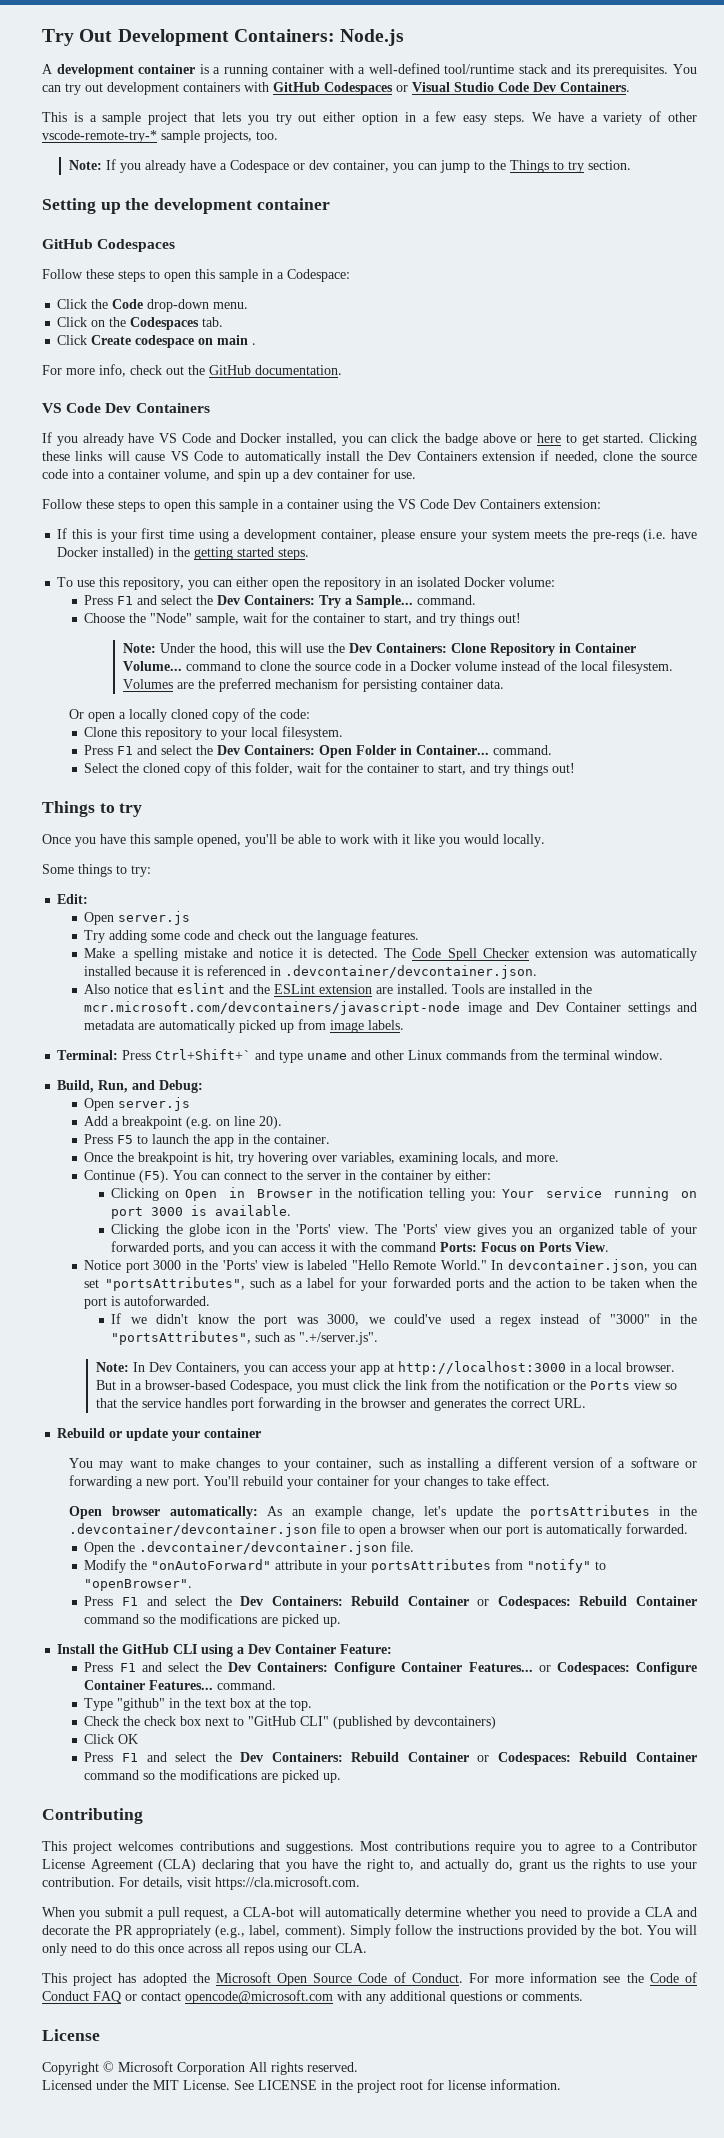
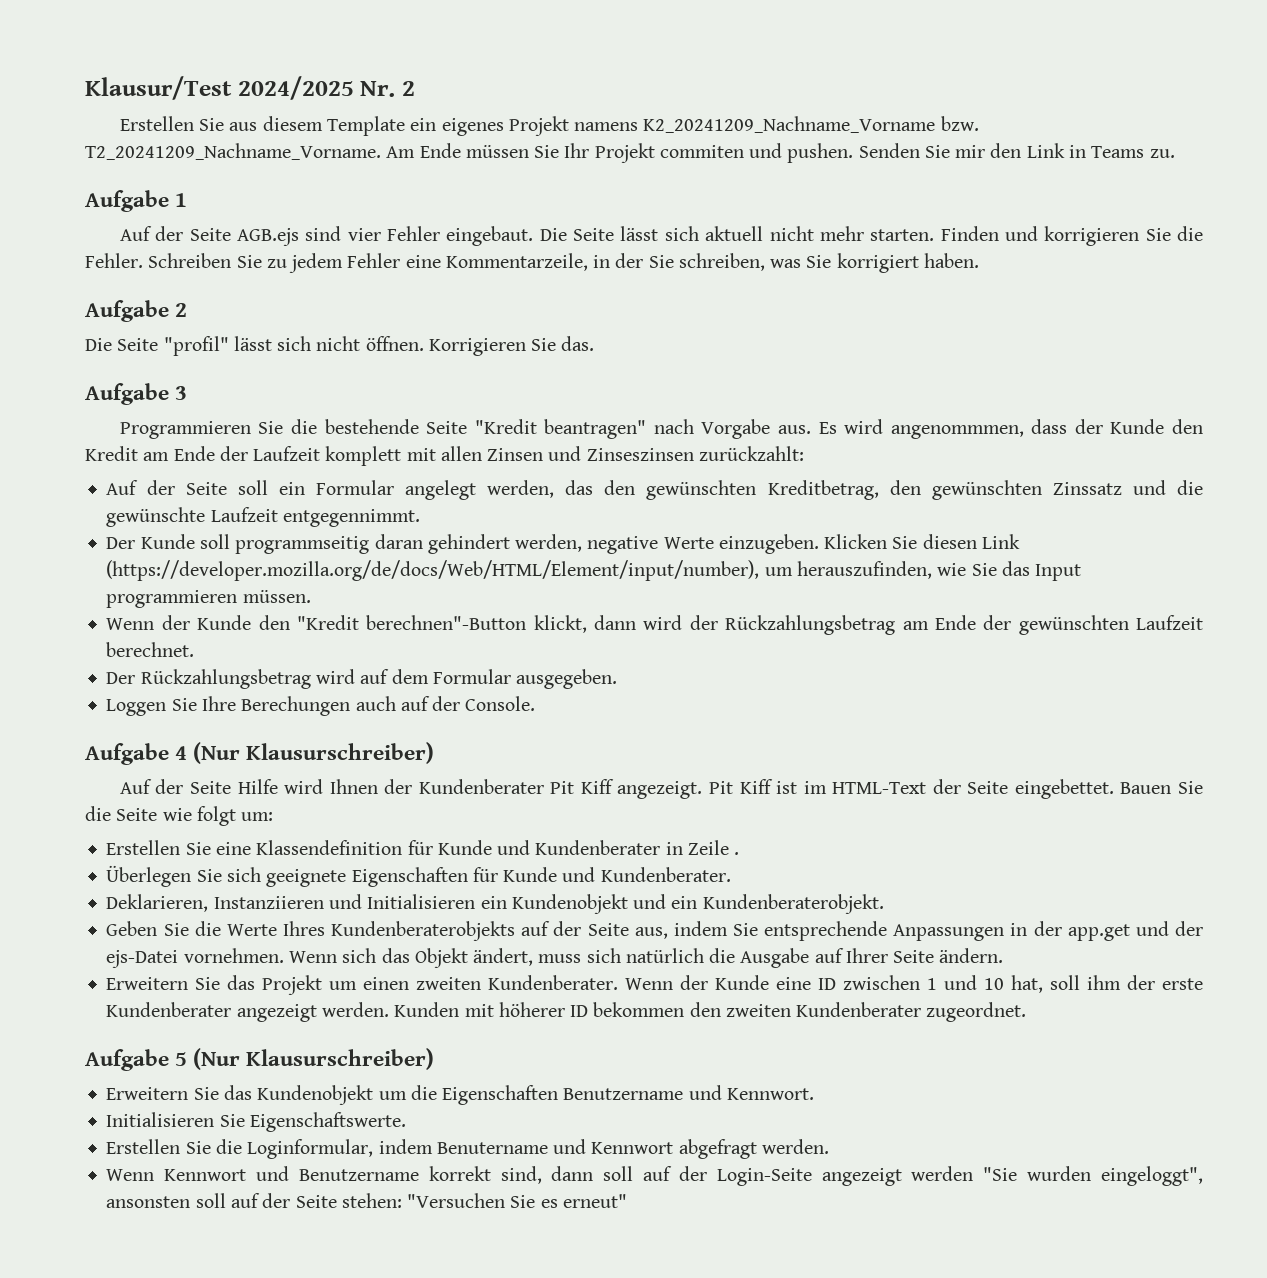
- Try Out Development Containers: Node.js
- A development container is a running container with a well-defined tool/runtime stack and its prerequisites. You can try out development containers with GitHub Codespaces or Visual Studio Code Dev Containers.
- This is a sample project that lets you try out either option in a few easy steps. We have a variety of other vscode-remote-try-* sample projects, too.
- Note: If you already have a Codespace or dev container, you can jump to the Things to try section.
- Setting up the development container
- GitHub Codespaces
- Follow these steps to open this sample in a Codespace:
- Click the Code drop-down menu.
- Click on the Codespaces tab.
- Click Create codespace on main .
- For more info, check out the GitHub documentation.
- VS Code Dev Containers
- If you already have VS Code and Docker installed, you can click the badge above or here to get started. Clicking these links will cause VS Code to automatically install the Dev Containers extension if needed, clone the source code into a container volume, and spin up a dev container for use.
- Follow these steps to open this sample in a container using the VS Code Dev Containers extension:
- If this is your first time using a development container, please ensure your system meets the pre-reqs (i.e. have Docker installed) in the getting started steps.
- To use this repository, you can either open the repository in an isolated Docker volume:
- Press F1 and select the Dev Containers: Try a Sample... command.
- Choose the "Node" sample, wait for the container to start, and try things out!
- Note: Under the hood, this will use the Dev Containers: Clone Repository in Container Volume... command to clone the source code in a Docker volume instead of the local filesystem. Volumes are the preferred mechanism for persisting container data.
- Or open a locally cloned copy of the code:
- Clone this repository to your local filesystem.
- Press F1 and select the Dev Containers: Open Folder in Container... command.
- Select the cloned copy of this folder, wait for the container to start, and try things out!
- Things to try
- Once you have this sample opened, you'll be able to work with it like you would locally.
- Some things to try:
- Edit:
- Open server.js
- Try adding some code and check out the language features.
- Make a spelling mistake and notice it is detected. The Code Spell Checker extension was automatically installed because it is referenced in .devcontainer/devcontainer.json.
- Also notice that eslint and the ESLint extension are installed. Tools are installed in the mcr.microsoft.com/devcontainers/javascript-node image and Dev Container settings and metadata are automatically picked up from image labels.
- Terminal: Press Ctrl+Shift+` and type uname and other Linux commands from the terminal window.
- Build, Run, and Debug:
- Open server.js
- Add a breakpoint (e.g. on line 20).
- Press F5 to launch the app in the container.
- Once the breakpoint is hit, try hovering over variables, examining locals, and more.
- Continue (F5). You can connect to the server in the container by either:
- Clicking on Open in Browser in the notification telling you: Your service running on port 3000 is available.
- Clicking the globe icon in the 'Ports' view. The 'Ports' view gives you an organized table of your forwarded ports, and you can access it with the command Ports: Focus on Ports View.
- Notice port 3000 in the 'Ports' view is labeled "Hello Remote World." In devcontainer.json, you can set "portsAttributes", such as a label for your forwarded ports and the action to be taken when the port is autoforwarded.
- If we didn't know the port was 3000, we could've used a regex instead of "3000" in the "portsAttributes", such as ".+/server.js".
- Note: In Dev Containers, you can access your app at http://localhost:3000 in a local browser. But in a browser-based Codespace, you must click the link from the notification or the Ports view so that the service handles port forwarding in the browser and generates the correct URL.
- Rebuild or update your container
- You may want to make changes to your container, such as installing a different version of a software or forwarding a new port. You'll rebuild your container for your changes to take effect.
- Open browser automatically: As an example change, let's update the portsAttributes in the .devcontainer/devcontainer.json file to open a browser when our port is automatically forwarded.
- Open the .devcontainer/devcontainer.json file.
- Modify the "onAutoForward" attribute in your portsAttributes from "notify" to "openBrowser".
- Press F1 and select the Dev Containers: Rebuild Container or Codespaces: Rebuild Container command so the modifications are picked up.
- Install the GitHub CLI using a Dev Container Feature:
- Press F1 and select the Dev Containers: Configure Container Features... or Codespaces: Configure Container Features... command.
- Type "github" in the text box at the top.
- Check the check box next to "GitHub CLI" (published by devcontainers)
- Click OK
- Press F1 and select the Dev Containers: Rebuild Container or Codespaces: Rebuild Container command so the modifications are picked up.
- Contributing
- This project welcomes contributions and suggestions. Most contributions require you to agree to a Contributor License Agreement (CLA) declaring that you have the right to, and actually do, grant us the rights to use your contribution. For details, visit https://cla.microsoft.com.
- When you submit a pull request, a CLA-bot will automatically determine whether you need to provide a CLA and decorate the PR appropriately (e.g., label, comment). Simply follow the instructions provided by the bot. You will only need to do this once across all repos using our CLA.
- This project has adopted the Microsoft Open Source Code of Conduct. For more information see the Code of Conduct FAQ or contact opencode@microsoft.com with any additional questions or comments.
- License
- Copyright © Microsoft Corporation All rights reserved.
- Licensed under the MIT License. See LICENSE in the project root for license information.
+ Klausur/Test 2024/2025 Nr. 2
+ Erstellen Sie aus diesem Template ein eigenes Projekt namens K2_20241209_Nachname_Vorname bzw. T2_20241209_Nachname_Vorname. Am Ende müssen Sie Ihr Projekt commiten und pushen. Senden Sie mir den Link in Teams zu.
+ Aufgabe 1
+ Auf der Seite AGB.ejs sind vier Fehler eingebaut. Die Seite lässt sich aktuell nicht mehr starten. Finden und korrigieren Sie die Fehler. Schreiben Sie zu jedem Fehler eine Kommentarzeile, in der Sie schreiben, was Sie korrigiert haben.
+ Aufgabe 2
+ Die Seite "profil" lässt sich nicht öffnen. Korrigieren Sie das.
+ Aufgabe 3
+ Programmieren Sie die bestehende Seite "Kredit beantragen" nach Vorgabe aus. Es wird angenommmen, dass der Kunde den Kredit am Ende der Laufzeit komplett mit allen Zinsen und Zinseszinsen zurückzahlt:
+ Auf der Seite soll ein Formular angelegt werden, das den gewünschten Kreditbetrag, den gewünschten Zinssatz und die gewünschte Laufzeit entgegennimmt.
+ Der Kunde soll programmseitig daran gehindert werden, negative Werte einzugeben. Klicken Sie diesen Link (https://developer.mozilla.org/de/docs/Web/HTML/Element/input/number), um herauszufinden, wie Sie das Input programmieren müssen.
+ Wenn der Kunde den "Kredit berechnen"-Button klickt, dann wird der Rückzahlungsbetrag am Ende der gewünschten Laufzeit berechnet.
+ Der Rückzahlungsbetrag wird auf dem Formular ausgegeben.
+ Loggen Sie Ihre Berechungen auch auf der Console.
+ Aufgabe 4 (Nur Klausurschreiber)
+ Auf der Seite Hilfe wird Ihnen der Kundenberater Pit Kiff angezeigt. Pit Kiff ist im HTML-Text der Seite eingebettet. Bauen Sie die Seite wie folgt um:
+ Erstellen Sie eine Klassendefinition für Kunde und Kundenberater in Zeile .
+ Überlegen Sie sich geeignete Eigenschaften für Kunde und Kundenberater.
+ Deklarieren, Instanziieren und Initialisieren ein Kundenobjekt und ein Kundenberaterobjekt.
+ Geben Sie die Werte Ihres Kundenberaterobjekts auf der Seite aus, indem Sie entsprechende Anpassungen in der app.get und der ejs-Datei vornehmen. Wenn sich das Objekt ändert, muss sich natürlich die Ausgabe auf Ihrer Seite ändern.
+ Erweitern Sie das Projekt um einen zweiten Kundenberater. Wenn der Kunde eine ID zwischen 1 und 10 hat, soll ihm der erste Kundenberater angezeigt werden. Kunden mit höherer ID bekommen den zweiten Kundenberater zugeordnet.
+ Aufgabe 5 (Nur Klausurschreiber)
+ Erweitern Sie das Kundenobjekt um die Eigenschaften Benutzername und Kennwort.
+ Initialisieren Sie Eigenschaftswerte.
+ Erstellen Sie die Loginformular, indem Benutername und Kennwort abgefragt werden.
+ Wenn Kennwort und Benutzername korrekt sind, dann soll auf der Login-Seite angezeigt werden "Sie wurden eingeloggt", ansonsten soll auf der Seite stehen: "Versuchen Sie es erneut"

